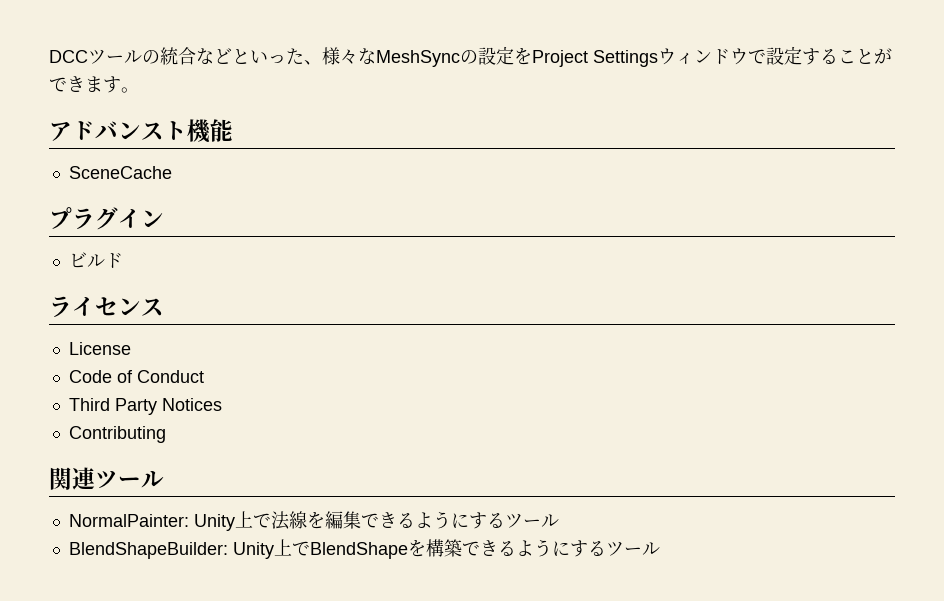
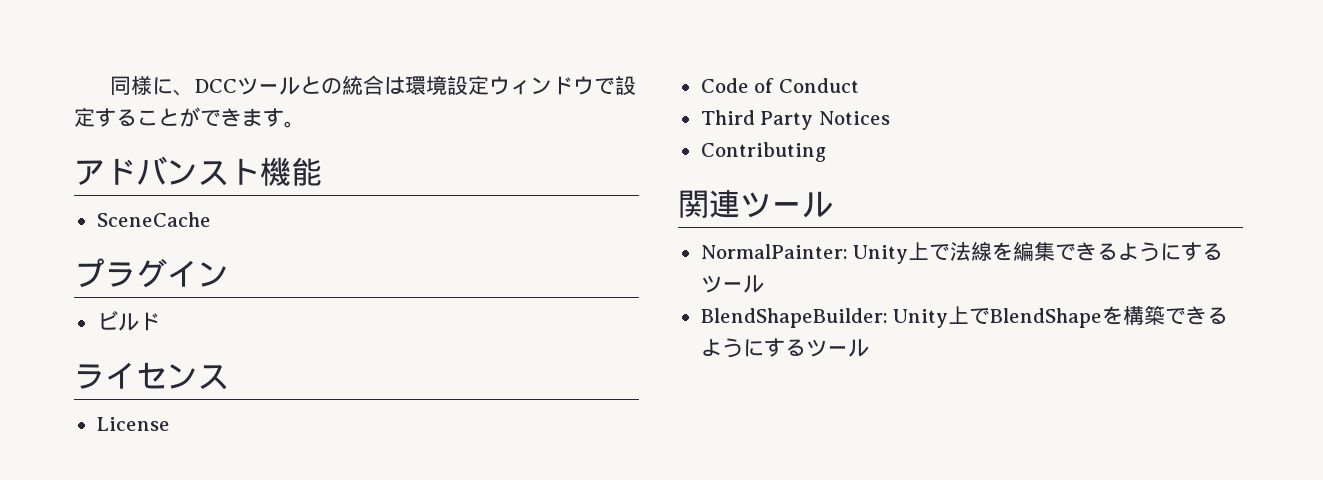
- DCCツールの統合などといった、様々なMeshSyncの設定をProject Settingsウィンドウで設定することができます。
+ 同様に、DCCツールとの統合は環境設定ウィンドウで設定することができます。

